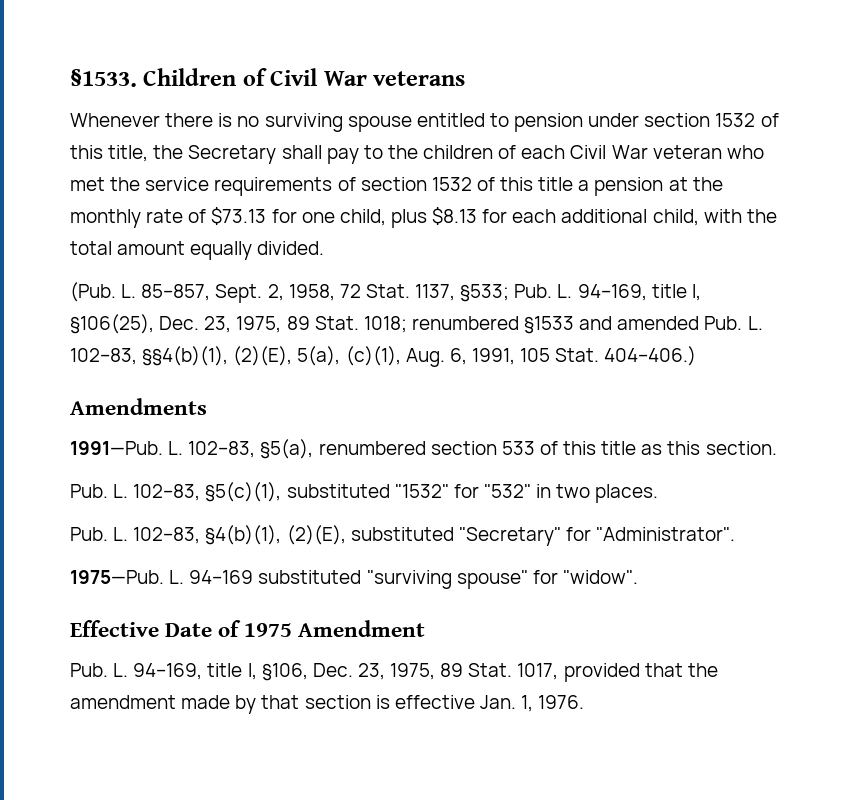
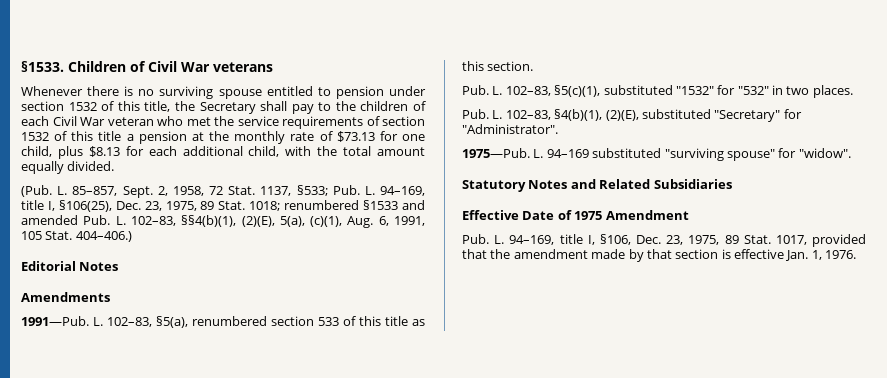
+ Editorial Notes
+ Statutory Notes and Related Subsidiaries

